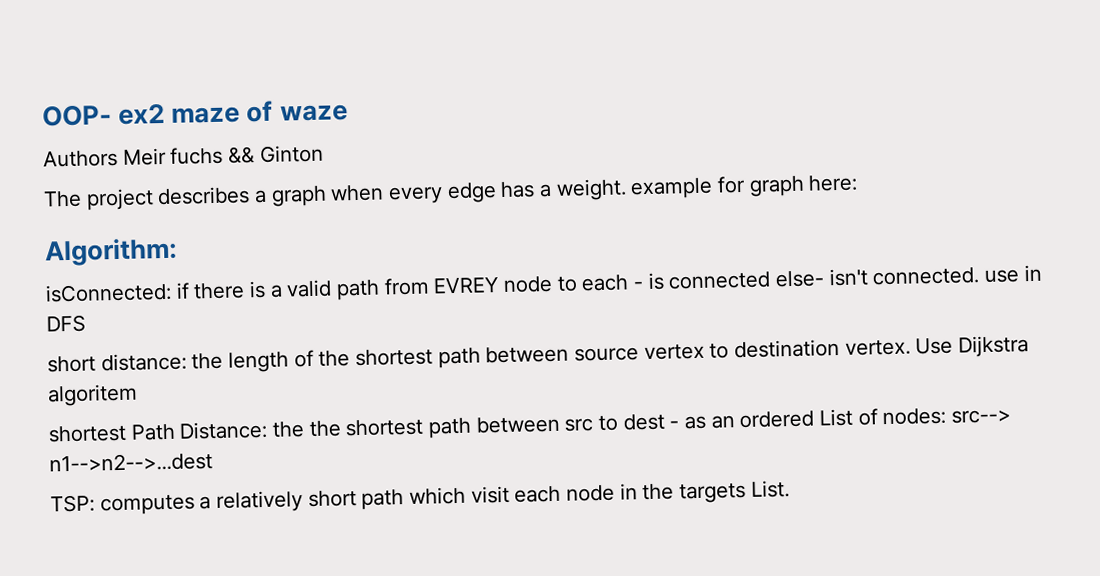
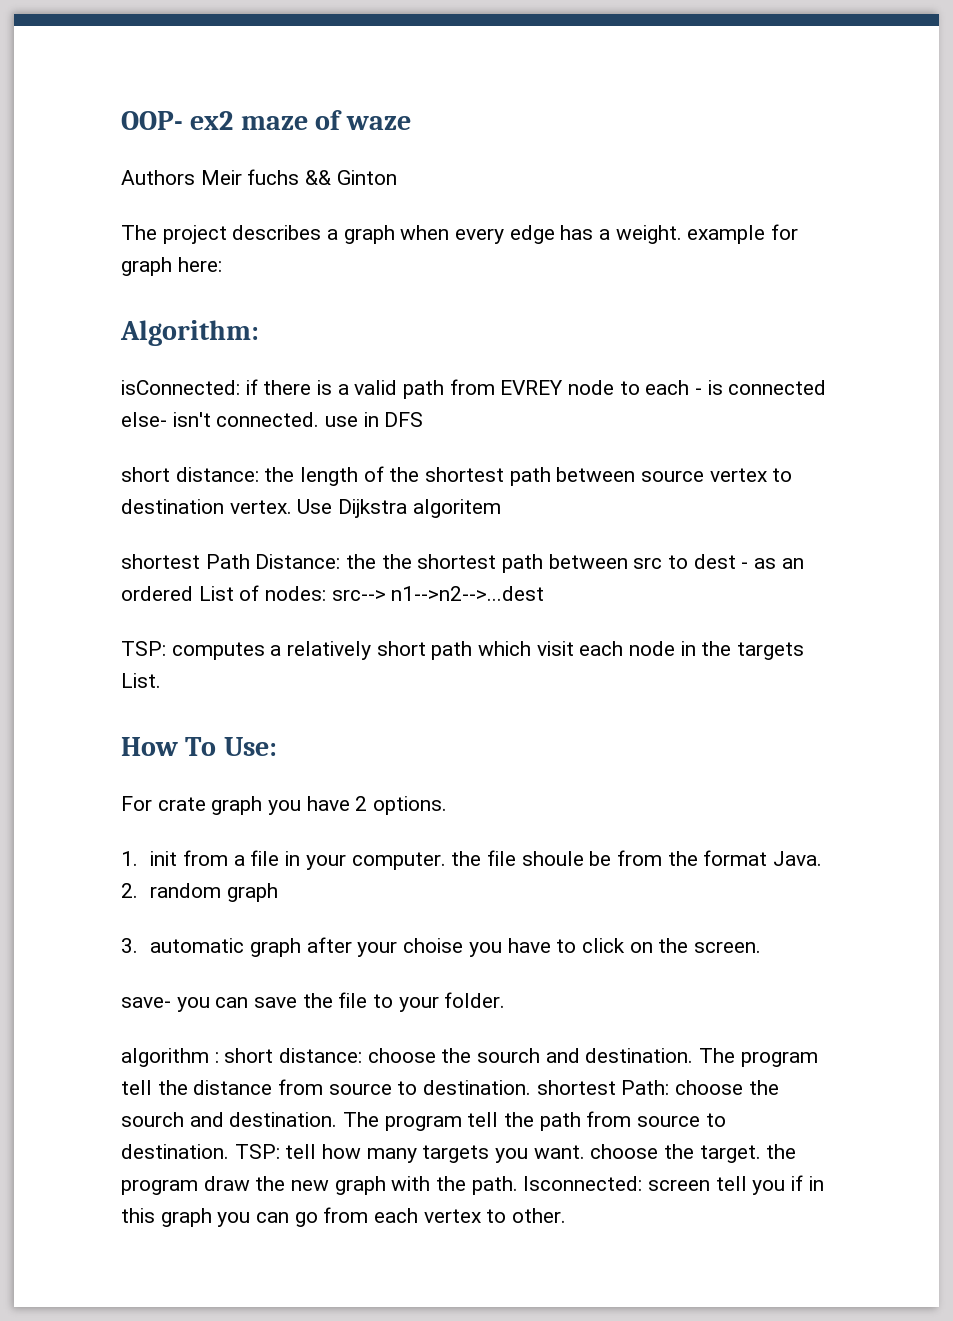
+ How To Use:
+ For crate graph you have 2 options.
+ 1. init from a file in your computer. the file shoule be from the format Java.
+ 2. random graph
+ 3. automatic graph after your choise you have to click on the screen.
+ save- you can save the file to your folder.
+ algorithm : short distance: choose the sourch and destination. The program tell the distance from source to destination. shortest Path: choose the sourch and destination. The program tell the path from source to destination. TSP: tell how many targets you want. choose the target. the program draw the new graph with the path. Isconnected: screen tell you if in this graph you can go from each vertex to other.

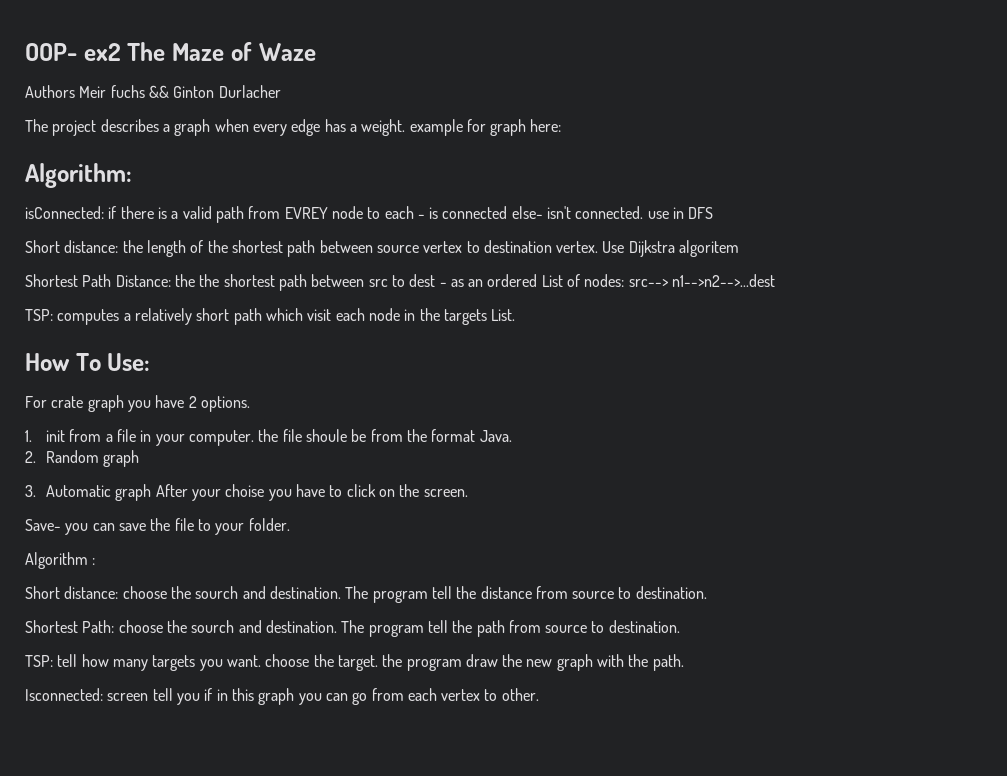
- OOP- ex2 maze of waze
+ OOP- ex2 The Maze of Waze
- Authors Meir fuchs && Ginton
+ Authors Meir fuchs && Ginton Durlacher
- short distance: the length of the shortest path between source vertex to destination vertex.
+ Short distance: the length of the shortest path between source vertex to destination vertex.
- shortest Path Distance: the the shortest path between src to dest - as an ordered List of nodes: src--> n1-->n2-->...dest
+ Shortest Path Distance: the the shortest path between src to dest - as an ordered List of nodes: src--> n1-->n2-->...dest
- 2. random graph
+ 2. Random graph
- 3. automatic graph after your choise you have to click on the screen.
+ 3. Automatic graph After your choise you have to click on the screen.
- save- you can save the file to your folder.
+ Save- you can save the file to your folder.
- algorithm : short distance: choose the sourch and destination.
+ Algorithm :
+ Short distance: choose the sourch and destination.
- The program tell the distance from source to destination. shortest Path: choose the sourch and destination.
+ The program tell the distance from source to destination.
+ Shortest Path: choose the sourch and destination.
- The program tell the path from source to destination. TSP: tell how many targets you want. choose the target. the program draw the new graph with the path. Isconnected: screen tell you if in this graph you can go from each vertex to other.
+ The program tell the path from source to destination.
+ TSP: tell how many targets you want. choose the target. the program draw the new graph with the path.
+ Isconnected: screen tell you if in this graph you can go from each vertex to other.

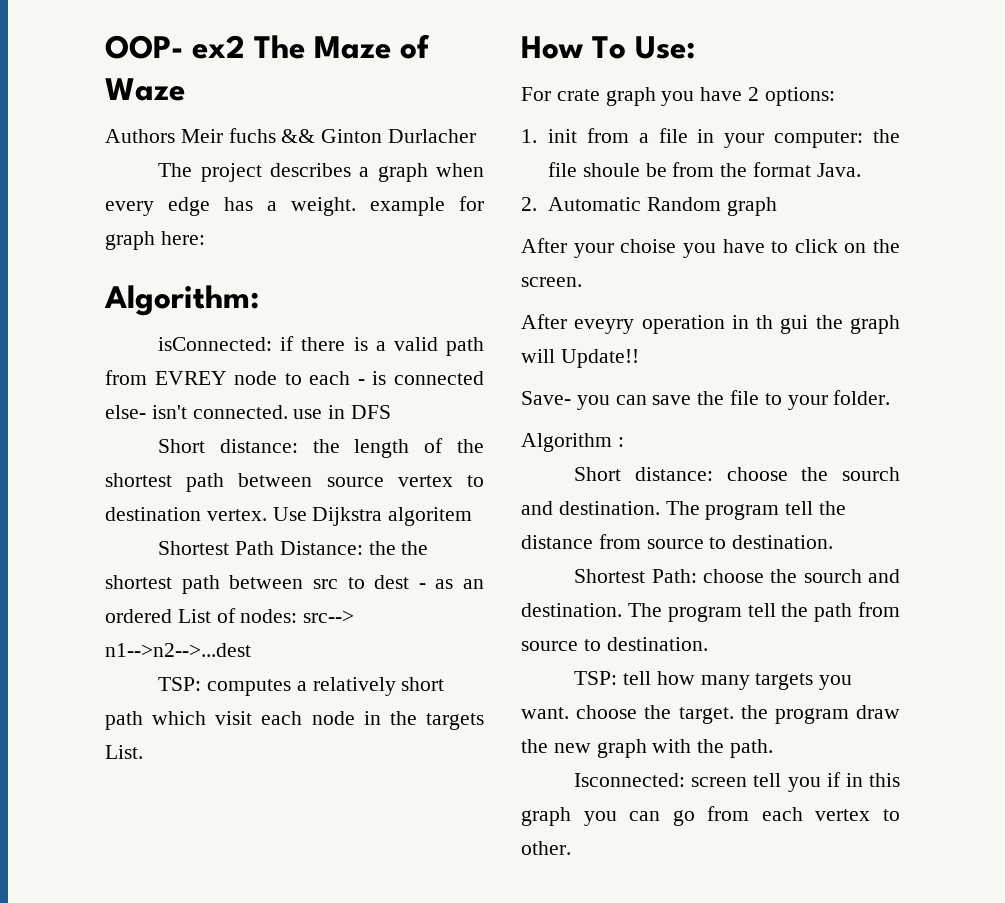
- For crate graph you have 2 options.
+ For crate graph you have 2 options:
- 1. init from a file in your computer. the file shoule be from the format Java.
+ 1. init from a file in your computer: the file shoule be from the format Java.
- 2. Random graph
+ 2. Automatic Random graph
- 3. Automatic graph After your choise you have to click on the screen.
+ After your choise you have to click on the screen.
+ After eveyry operation in th gui the graph will Update!!

